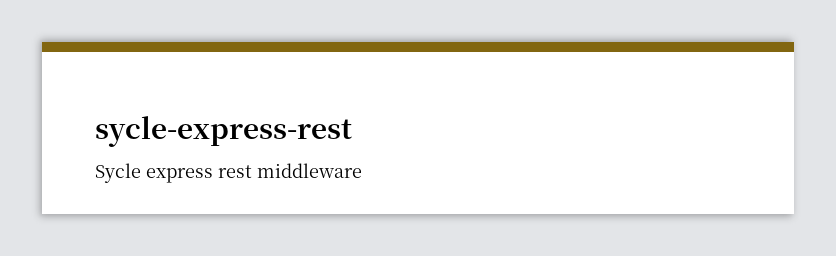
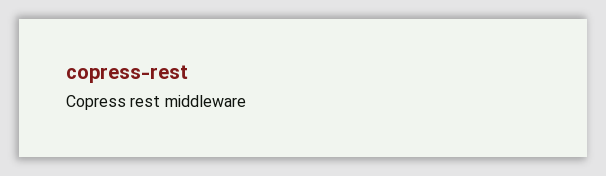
- sycle-express-rest
- Sycle express rest middleware
+ copress-rest
+ Copress rest middleware

